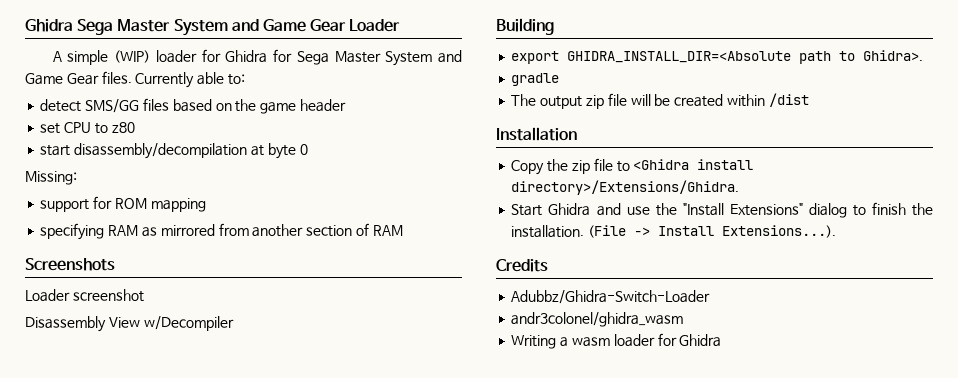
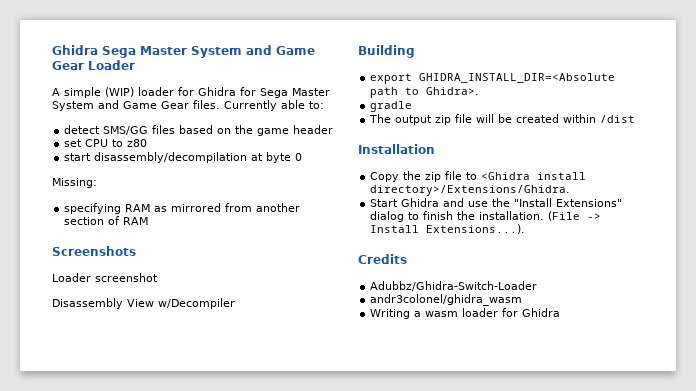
- support for ROM mapping

